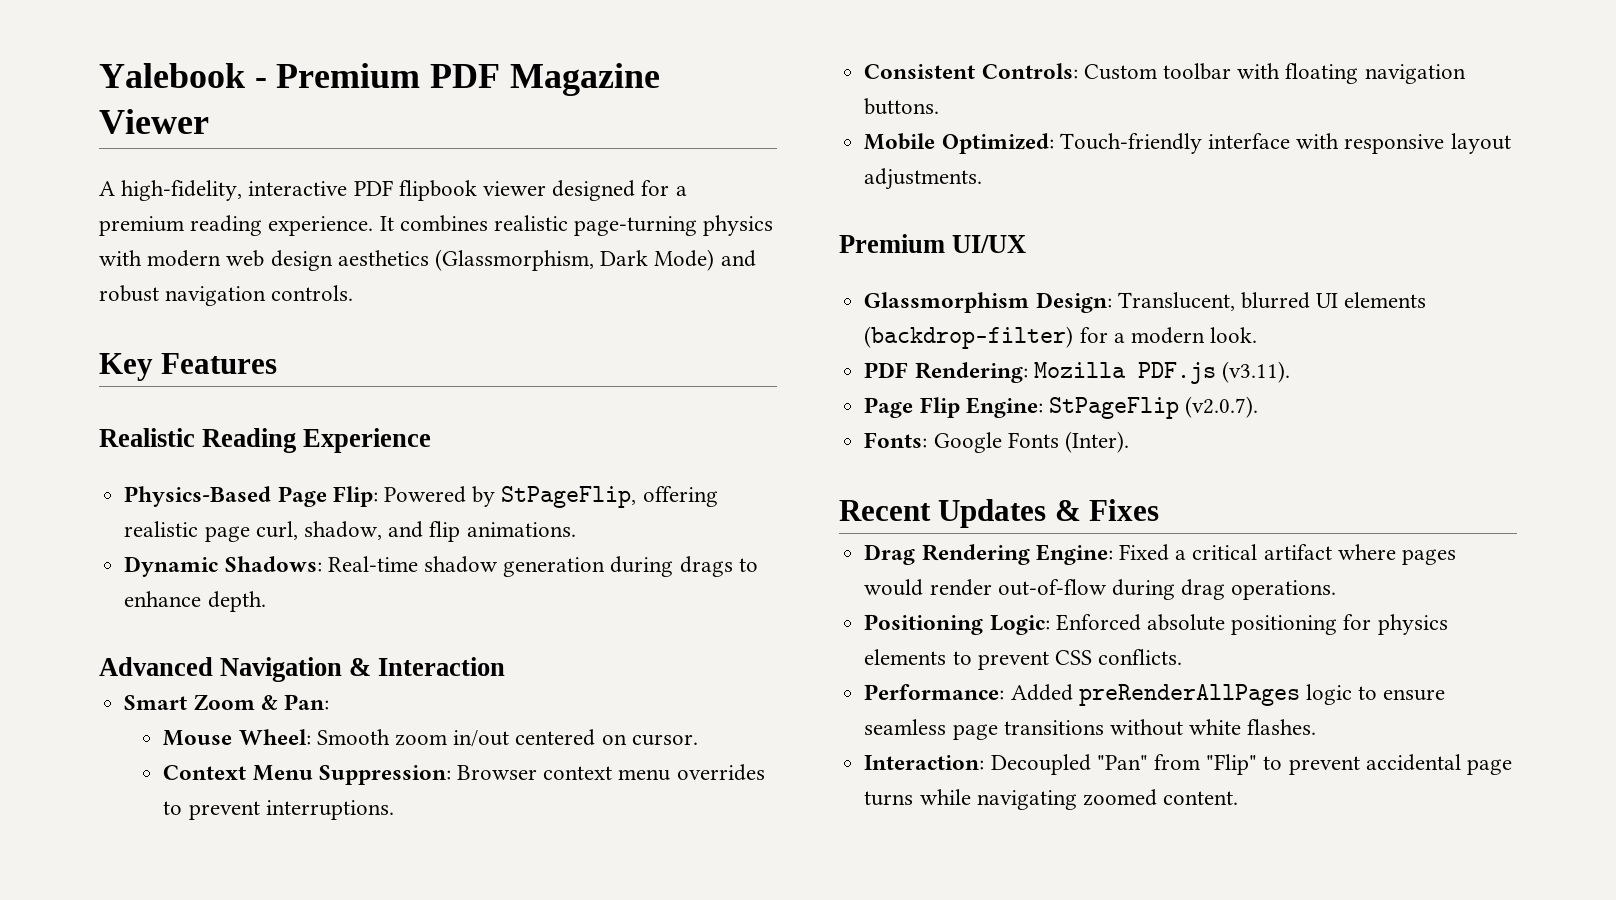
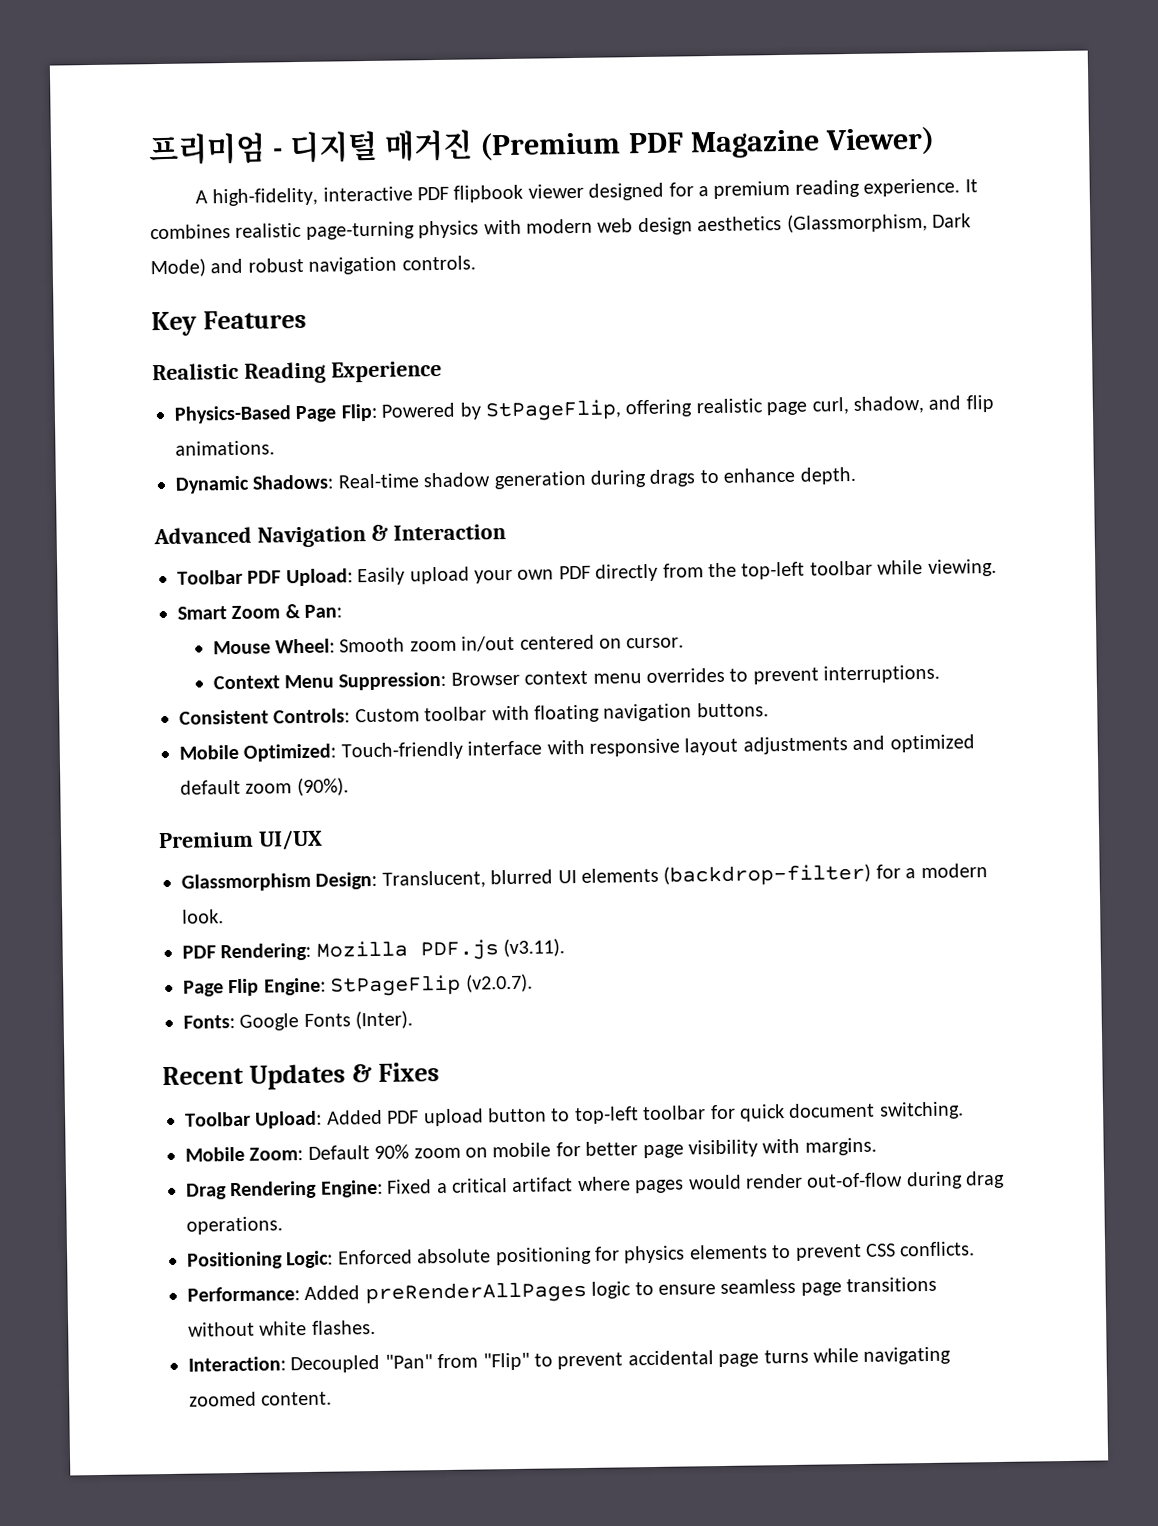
- Yalebook - Premium PDF Magazine Viewer
+ 프리미엄 - 디지털 매거진 (Premium PDF Magazine Viewer)
+ Toolbar PDF Upload: Easily upload your own PDF directly from the top-left toolbar while viewing.
- Mobile Optimized: Touch-friendly interface with responsive layout adjustments.
+ Mobile Optimized: Touch-friendly interface with responsive layout adjustments and optimized default zoom (90%).
+ Toolbar Upload: Added PDF upload button to top-left toolbar for quick document switching.
+ Mobile Zoom: Default 90% zoom on mobile for better page visibility with margins.

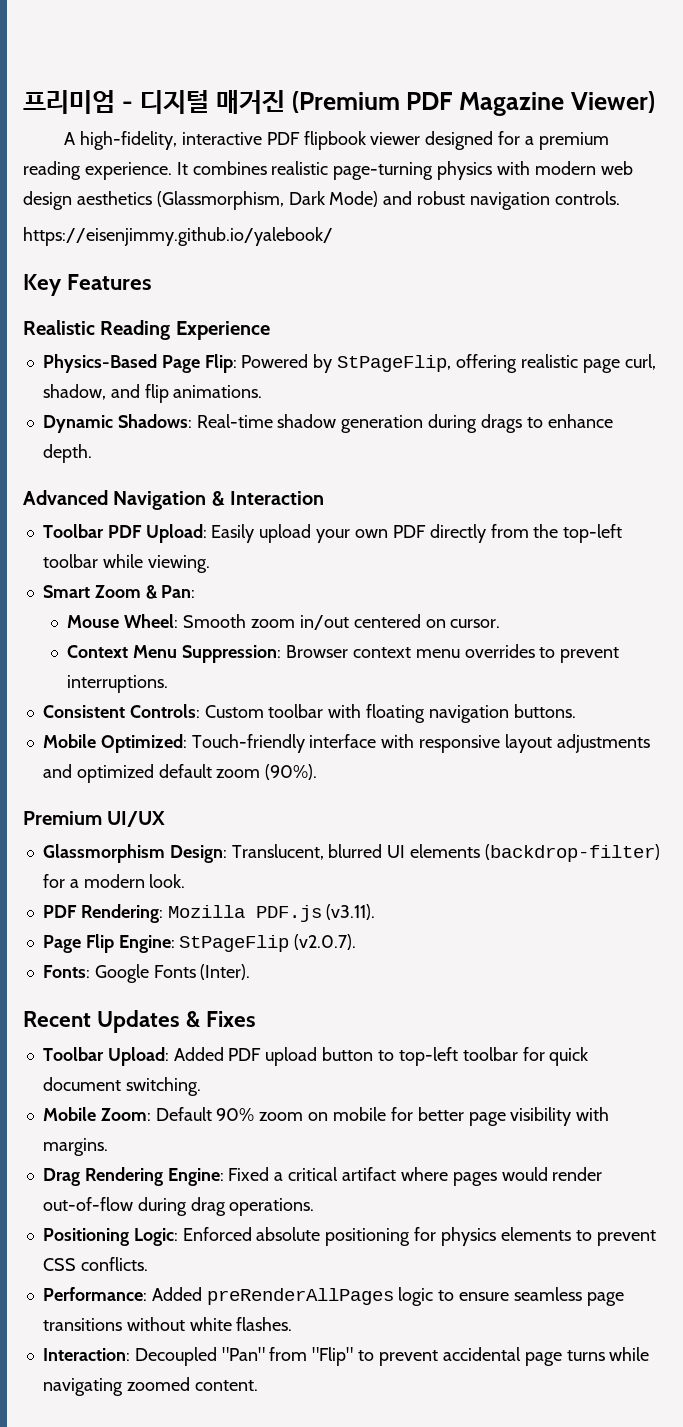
+ https://eisenjimmy.github.io/yalebook/

